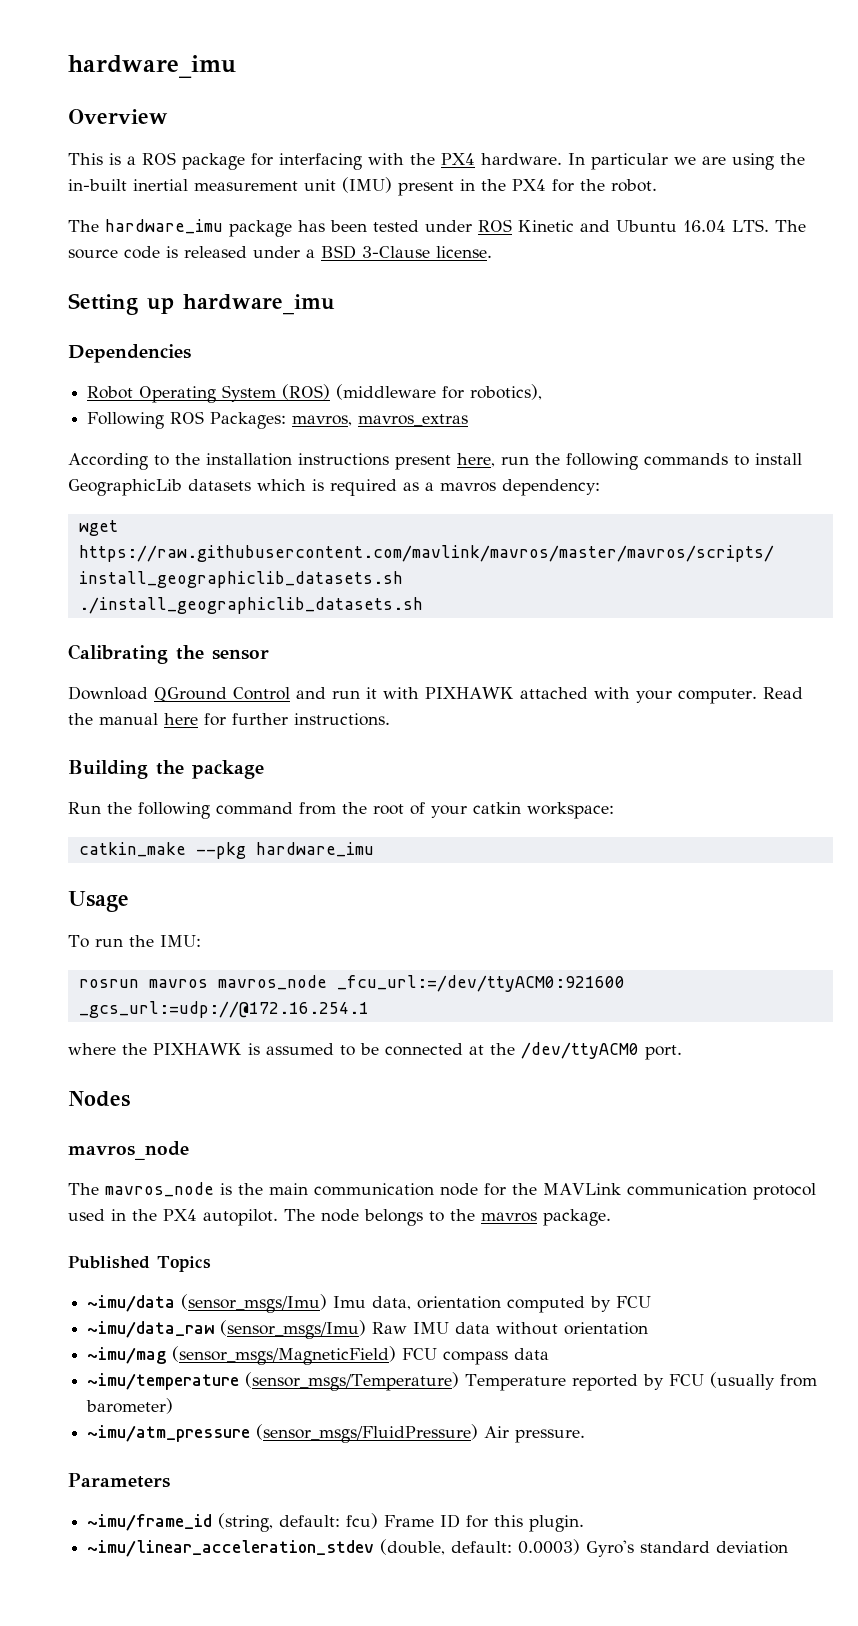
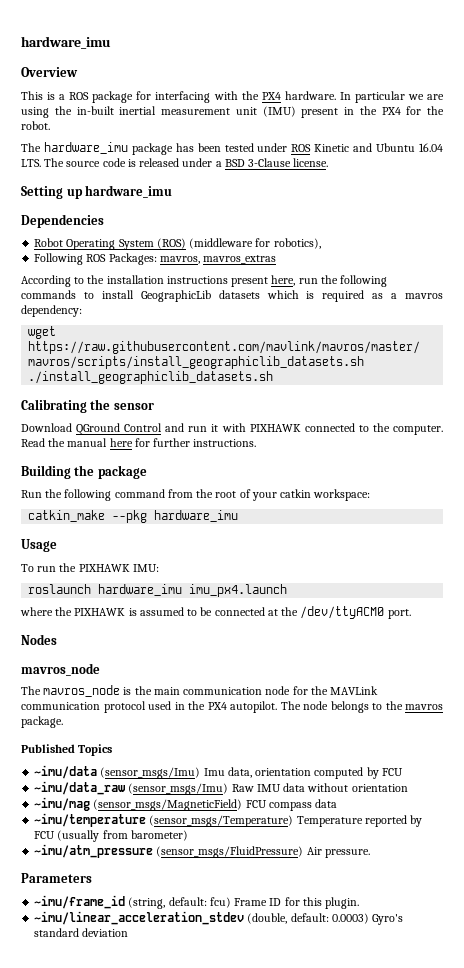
- Download QGround Control and run it with PIXHAWK attached with your computer.
+ Download QGround Control and run it with PIXHAWK connected to the computer.
- To run the IMU:
+ To run the PIXHAWK IMU:
- rosrun mavros mavros_node _fcu_url:=/dev/ttyACM0:921600 _gcs_url:=udp://@172.16.254.1
+ roslaunch hardware_imu imu_px4.launch

